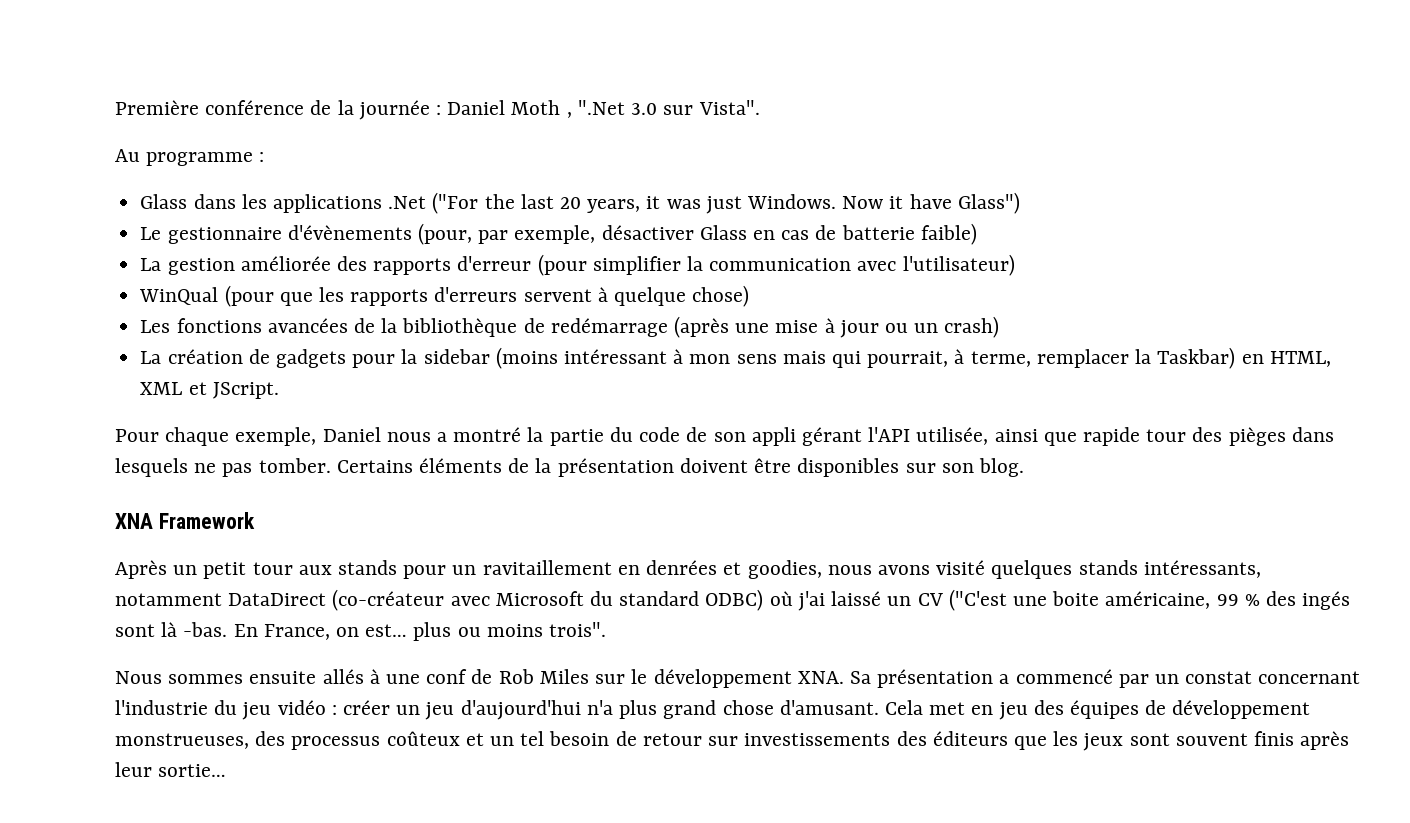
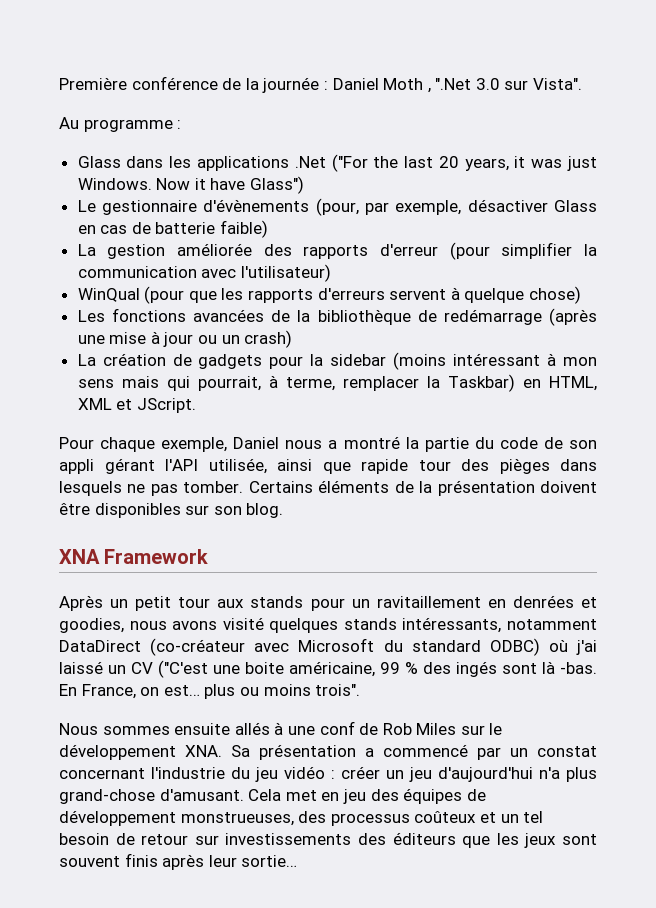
- Nous sommes ensuite allés à une conf de Rob Miles sur le développement XNA. Sa présentation a commencé par un constat concernant l'industrie du jeu vidéo : créer un jeu d'aujourd'hui n'a plus grand chose d'amusant.
+ Nous sommes ensuite allés à une conf de Rob Miles sur le développement XNA. Sa présentation a commencé par un constat concernant l'industrie du jeu vidéo : créer un jeu d'aujourd'hui n'a plus grand-chose d'amusant.

